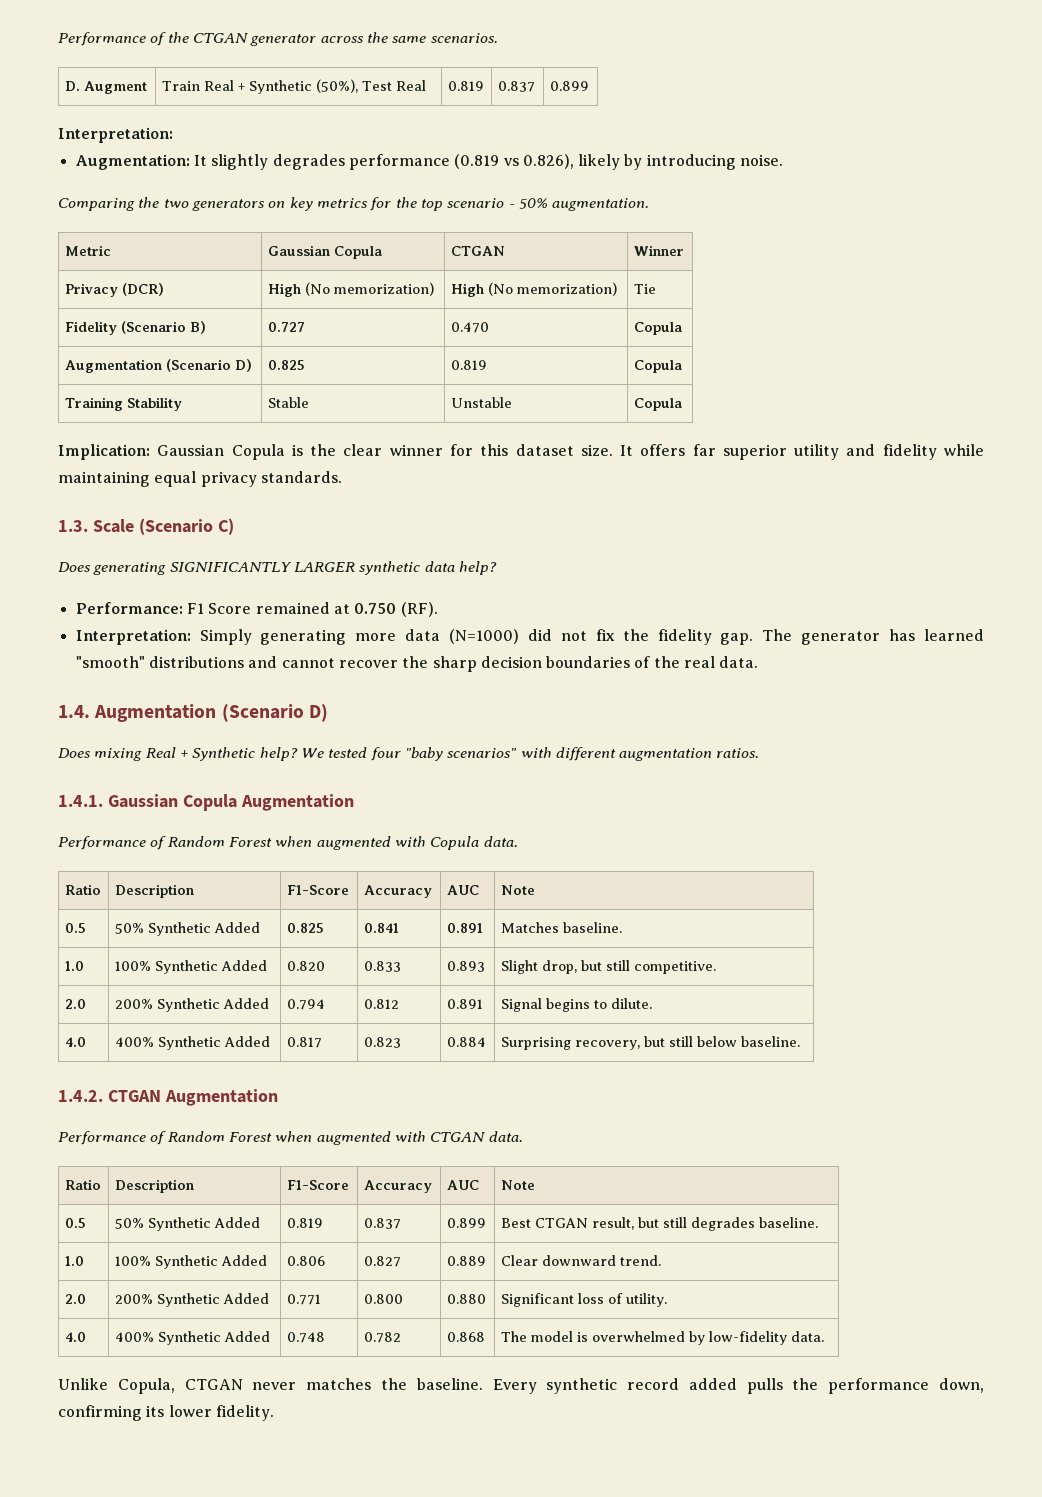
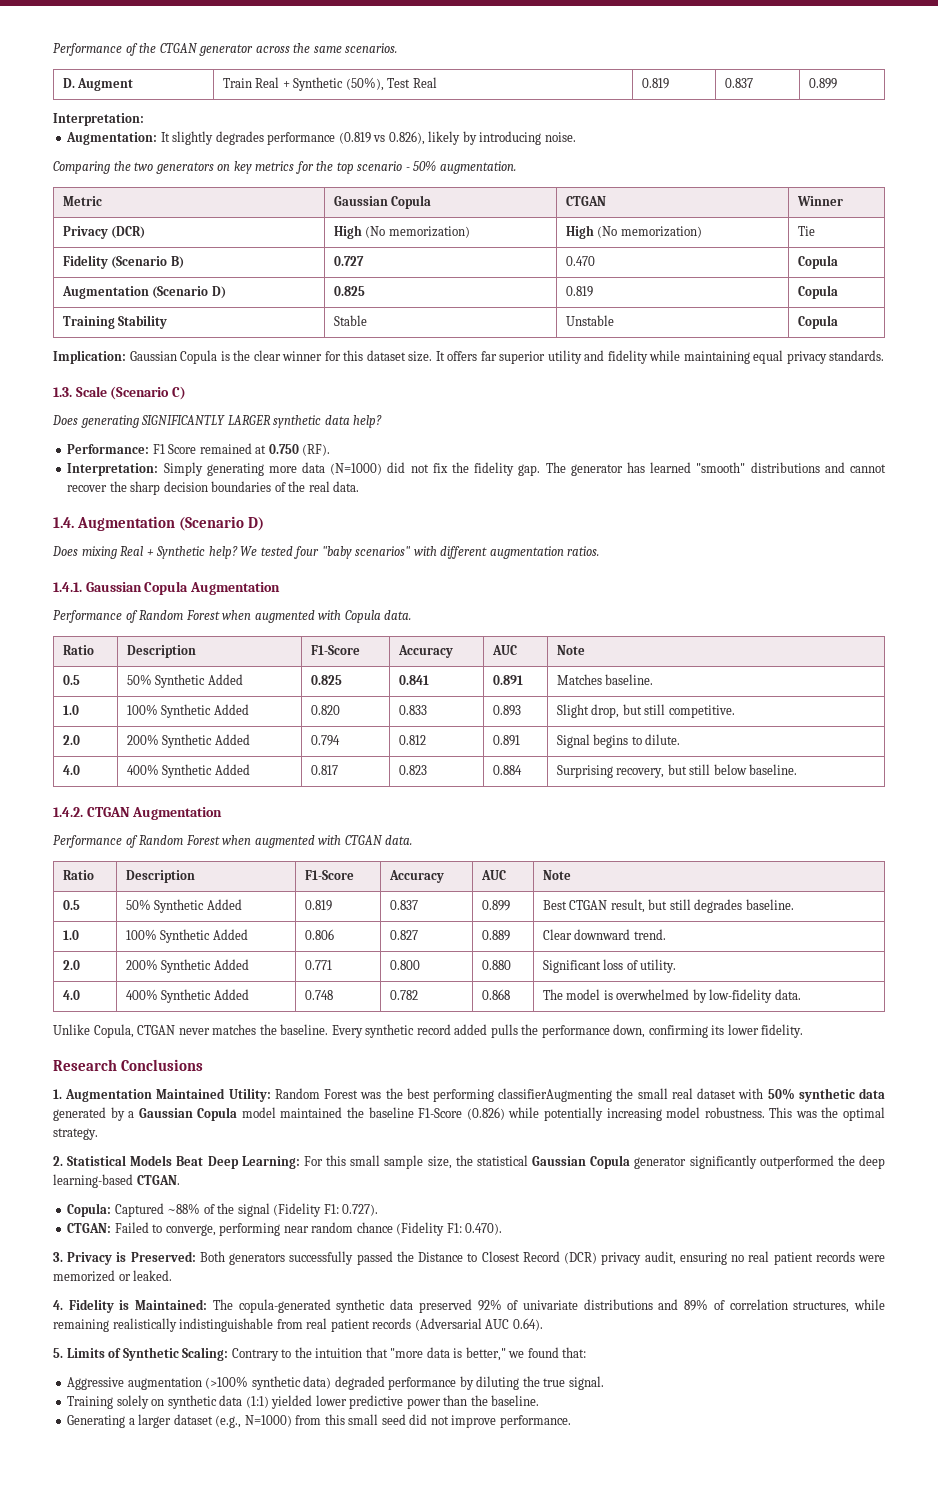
+ Research Conclusions
+ 1. Augmentation Maintained Utility: Random Forest was the best performing classifierAugmenting the small real dataset with 50% synthetic data generated by a Gaussian Copula model maintained the baseline F1-Score (0.826) while potentially increasing model robustness. This was the optimal strategy.
+ 2. Statistical Models Beat Deep Learning: For this small sample size, the statistical Gaussian Copula generator significantly outperformed the deep learning-based CTGAN.
+ Copula: Captured ~88% of the signal (Fidelity F1: 0.727).
+ CTGAN: Failed to converge, performing near random chance (Fidelity F1: 0.470).
+ 3. Privacy is Preserved: Both generators successfully passed the Distance to Closest Record (DCR) privacy audit, ensuring no real patient records were memorized or leaked.
+ 4. Fidelity is Maintained: The copula-generated synthetic data preserved 92% of univariate distributions and 89% of correlation structures, while remaining realistically indistinguishable from real patient records (Adversarial AUC 0.64).
+ 5. Limits of Synthetic Scaling: Contrary to the intuition that "more data is better," we found that:
+ Aggressive augmentation (>100% synthetic data) degraded performance by diluting the true signal.
+ Training solely on synthetic data (1:1) yielded lower predictive power than the baseline.
+ Generating a larger dataset (e.g., N=1000) from this small seed did not improve performance.

